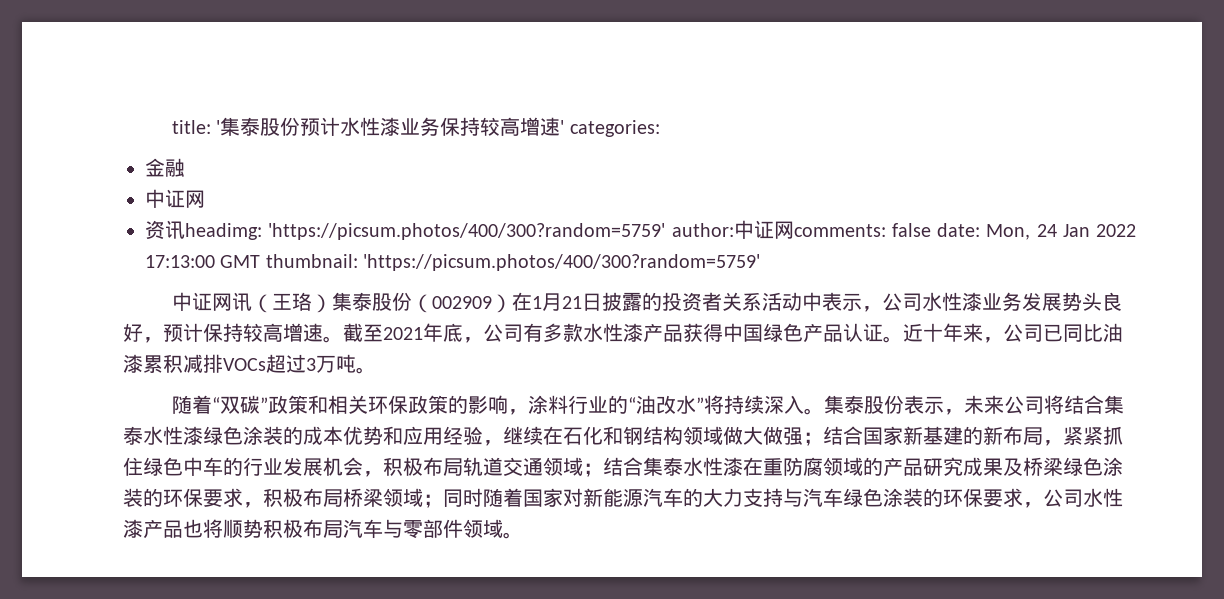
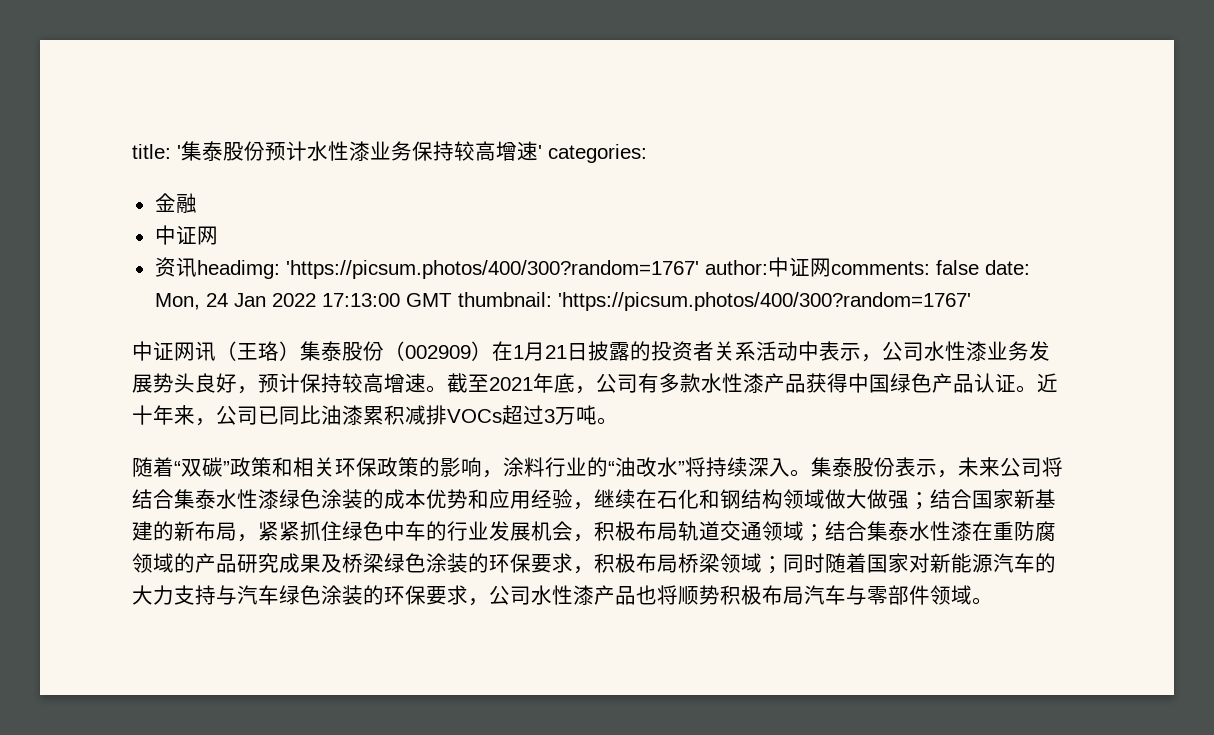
- 资讯headimg: 'https://picsum.photos/400/300?random=5759' author:中证网comments: false date: Mon, 24 Jan 2022 17:13:00 GMT thumbnail: 'https://picsum.photos/400/300?random=5759'
+ 资讯headimg: 'https://picsum.photos/400/300?random=1767' author:中证网comments: false date: Mon, 24 Jan 2022 17:13:00 GMT thumbnail: 'https://picsum.photos/400/300?random=1767'

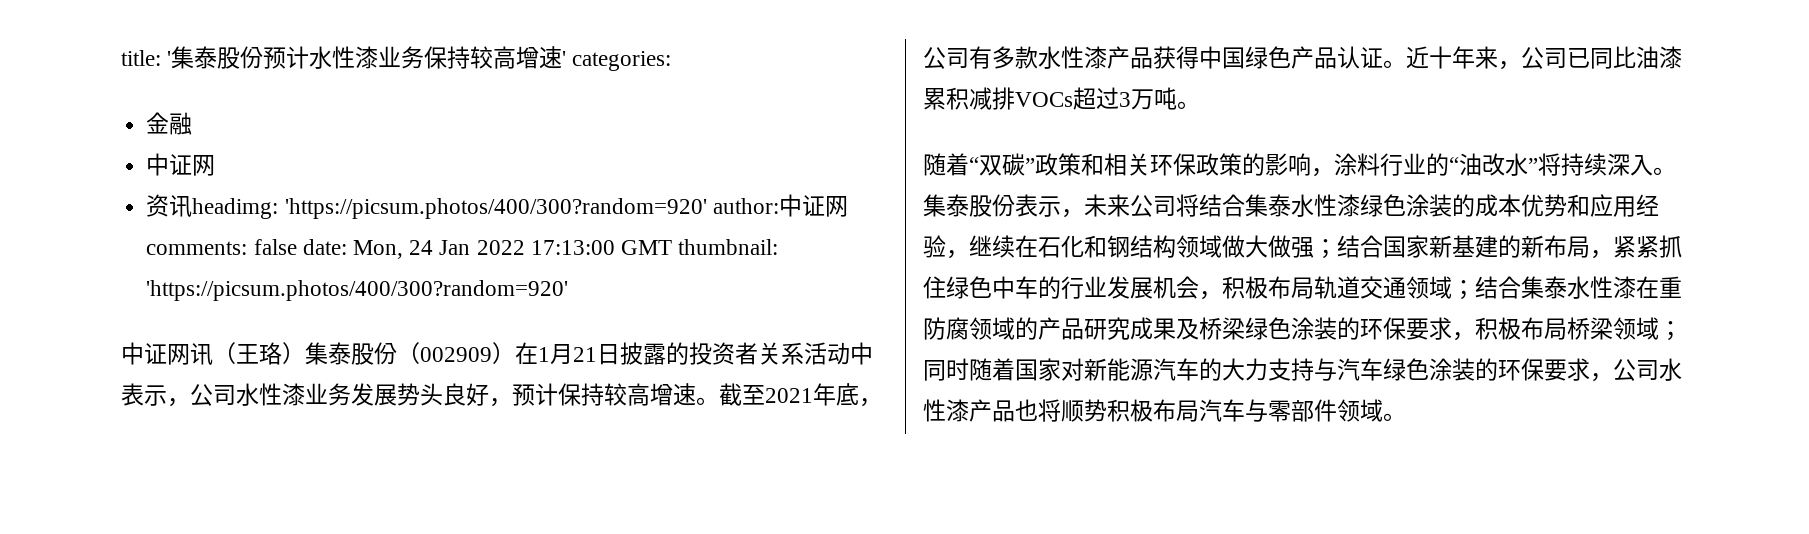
- 资讯headimg: 'https://picsum.photos/400/300?random=1767' author:中证网comments: false date: Mon, 24 Jan 2022 17:13:00 GMT thumbnail: 'https://picsum.photos/400/300?random=1767'
+ 资讯headimg: 'https://picsum.photos/400/300?random=920' author:中证网comments: false date: Mon, 24 Jan 2022 17:13:00 GMT thumbnail: 'https://picsum.photos/400/300?random=920'

